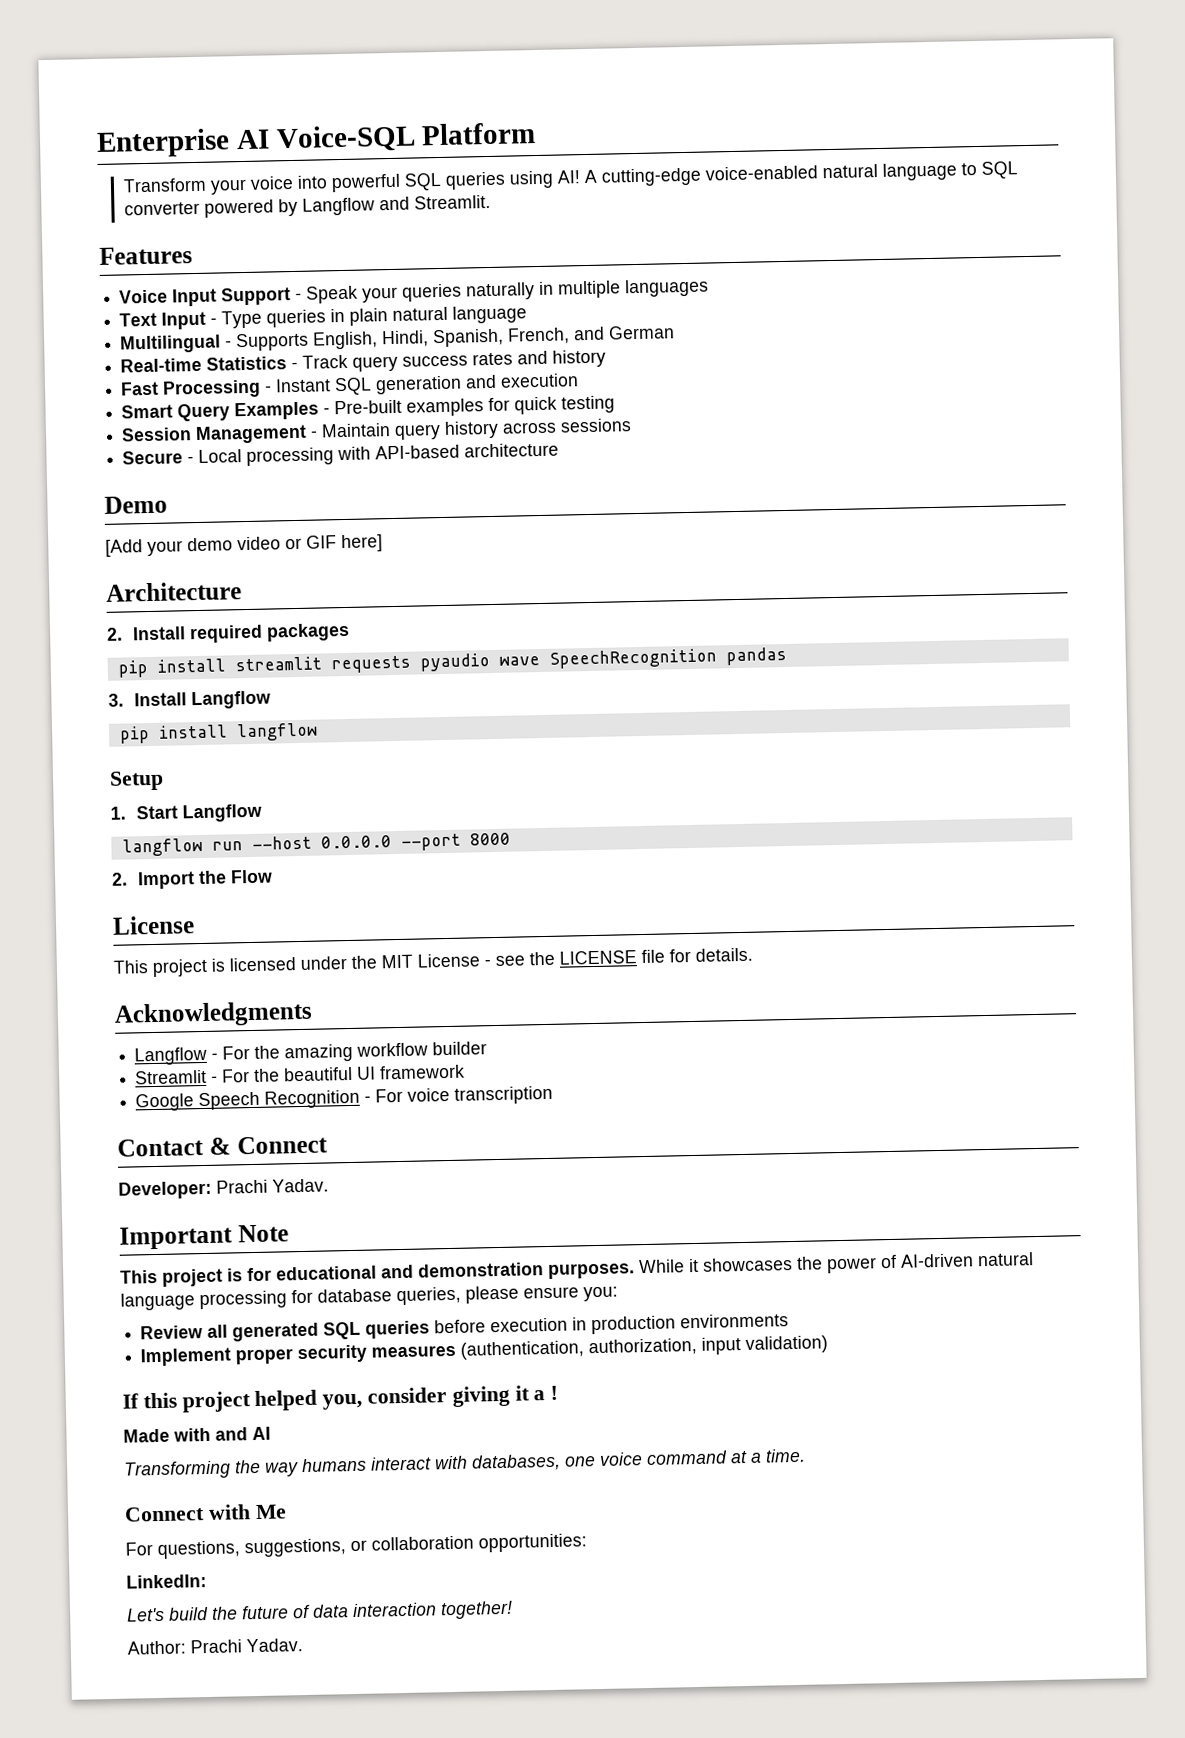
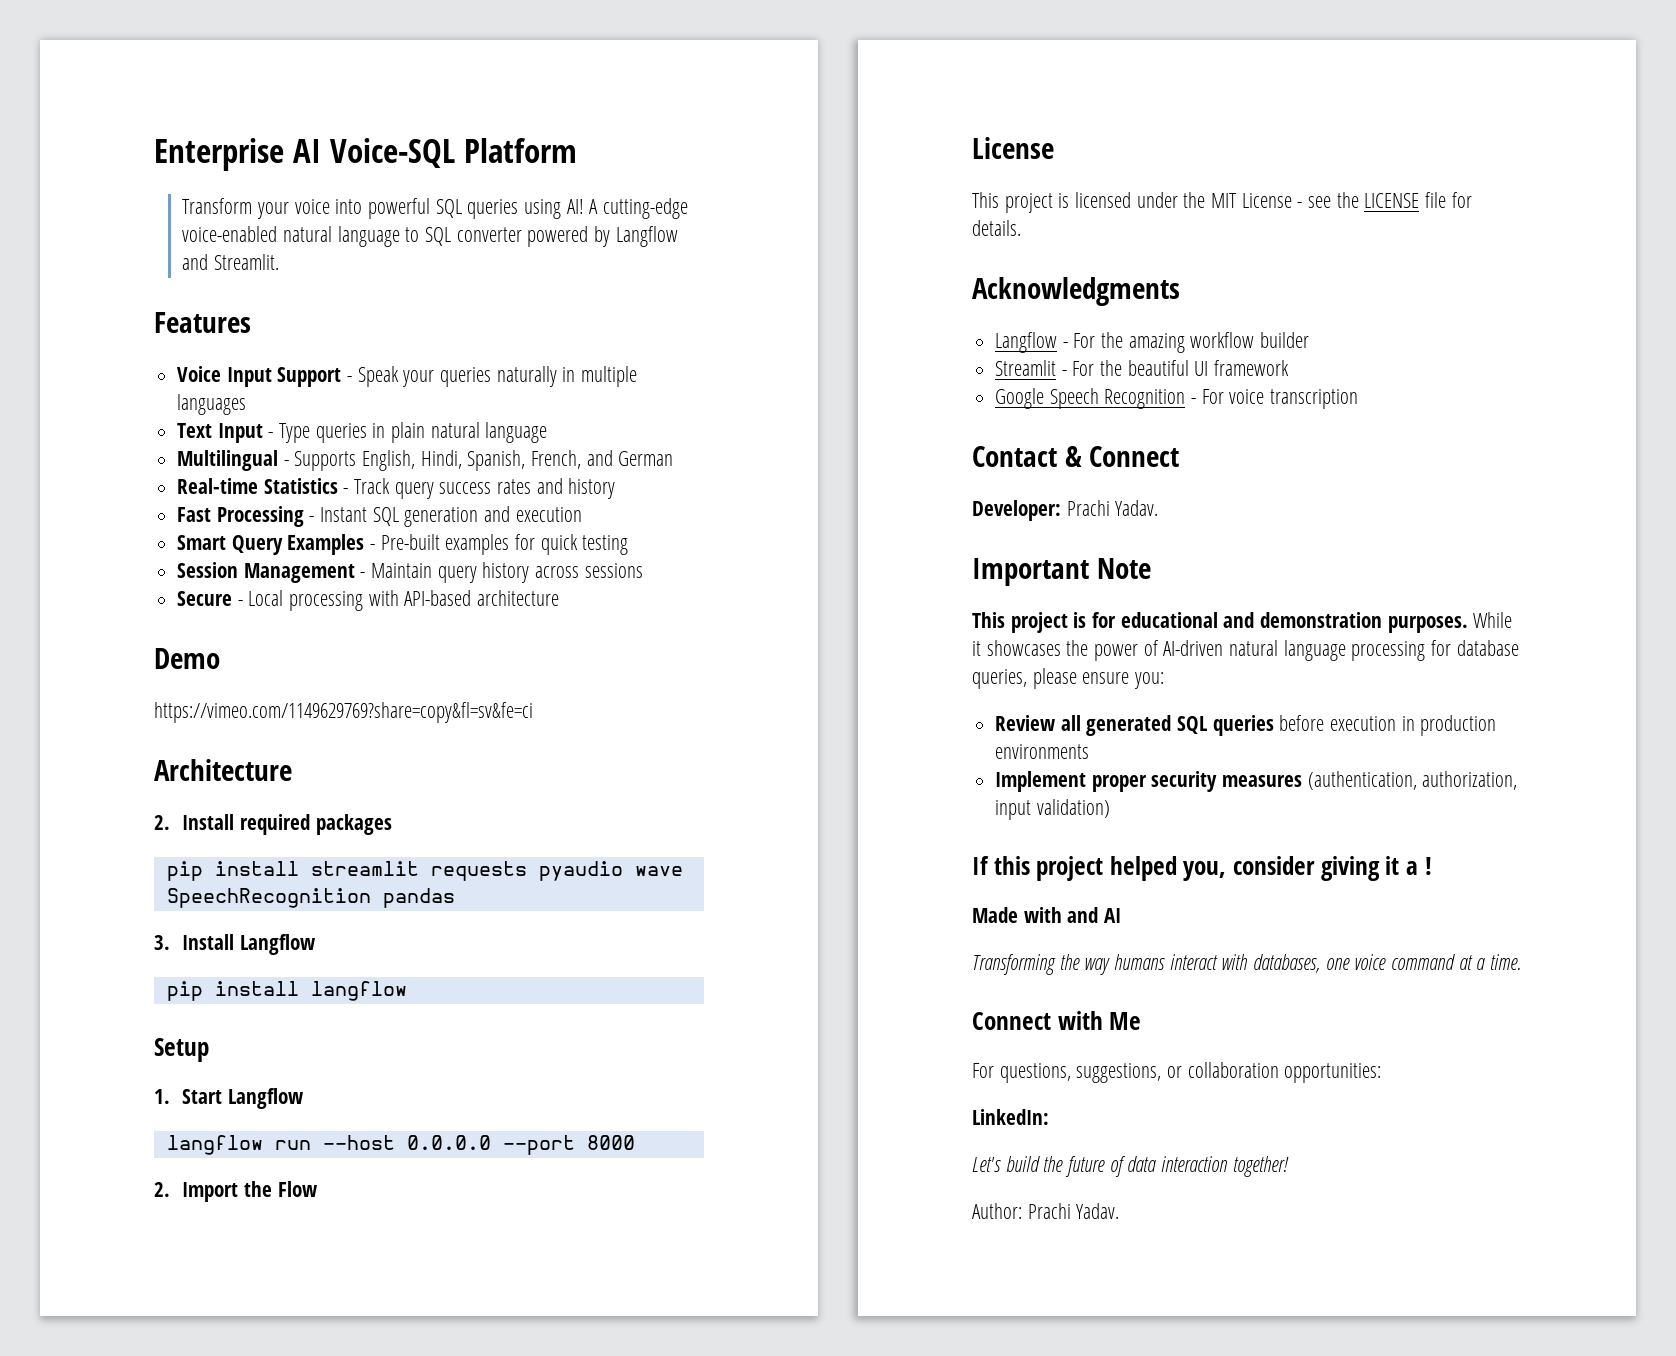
- [Add your demo video or GIF here]
+ https://vimeo.com/1149629769?share=copy&fl=sv&fe=ci

